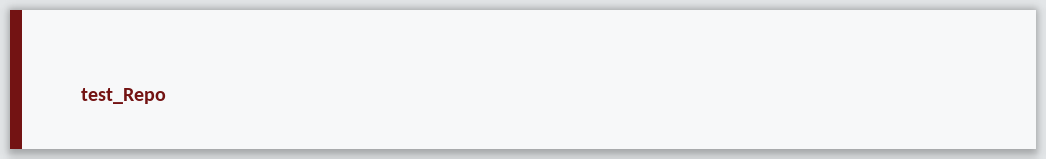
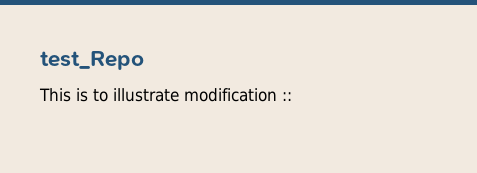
+ This is to illustrate modification ::

